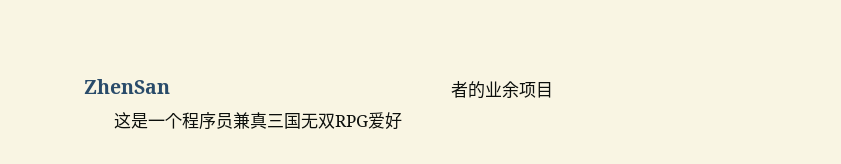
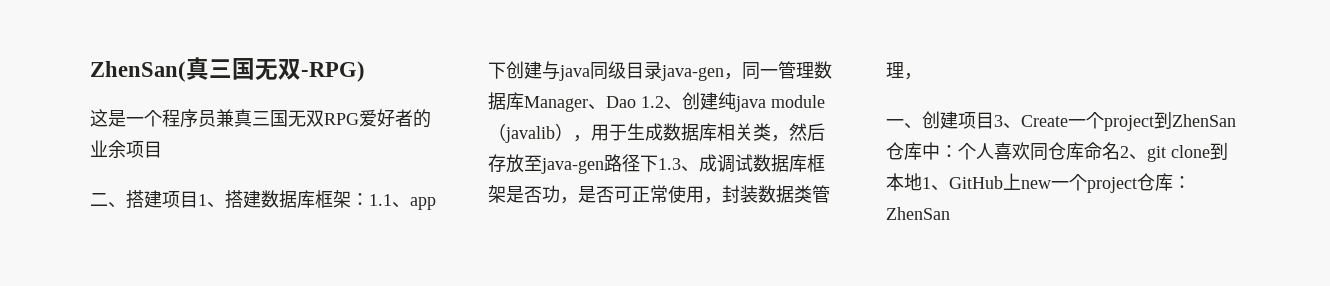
- ZhenSan
+ ZhenSan(真三国无双-RPG)
+ 二、搭建项目1、搭建数据库框架：1.1、app下创建与java同级目录java-gen，同一管理数据库Manager、Dao 1.2、创建纯java module（javalib），用于生成数据库相关类，然后存放至java-gen路径下1.3、成调试数据库框架是否功，是否可正常使用，封装数据类管理，
+ 一、创建项目3、Create一个project到ZhenSan仓库中：个人喜欢同仓库命名2、git clone到本地1、GitHub上new一个project仓库：ZhenSan

